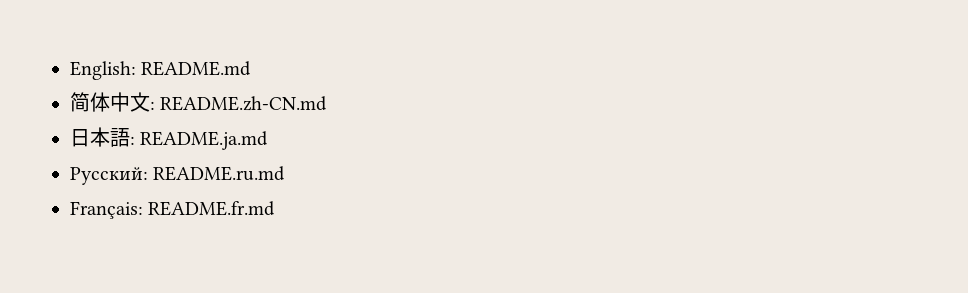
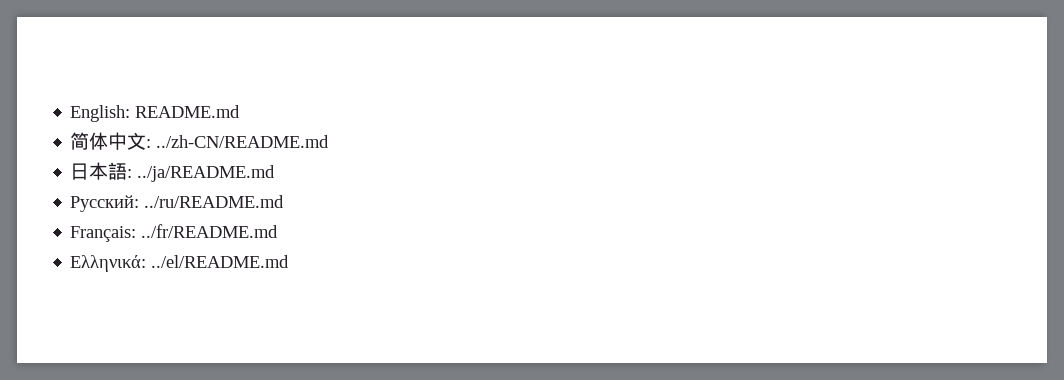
- 简体中文: README.zh-CN.md
+ 简体中文: ../zh-CN/README.md
- 日本語: README.ja.md
+ 日本語: ../ja/README.md
- Русский: README.ru.md
+ Русский: ../ru/README.md
- Français: README.fr.md
+ Français: ../fr/README.md
+ Ελληνικά: ../el/README.md

